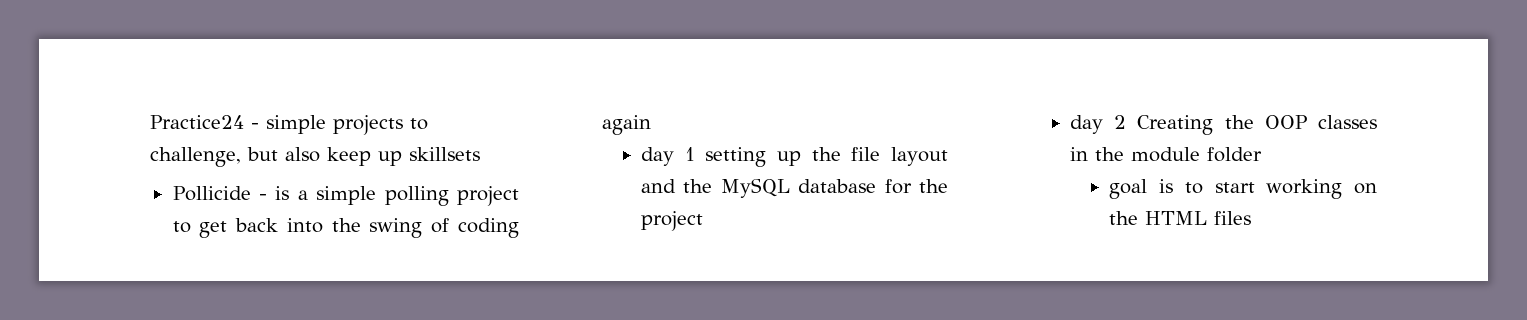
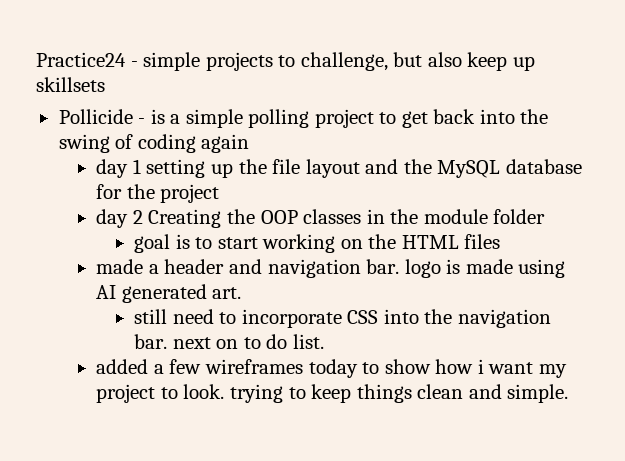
+ made a header and navigation bar. logo is made using AI generated art.
+ still need to incorporate CSS into the navigation bar. next on to do list.
+ added a few wireframes today to show how i want my project to look. trying to keep things clean and simple.

